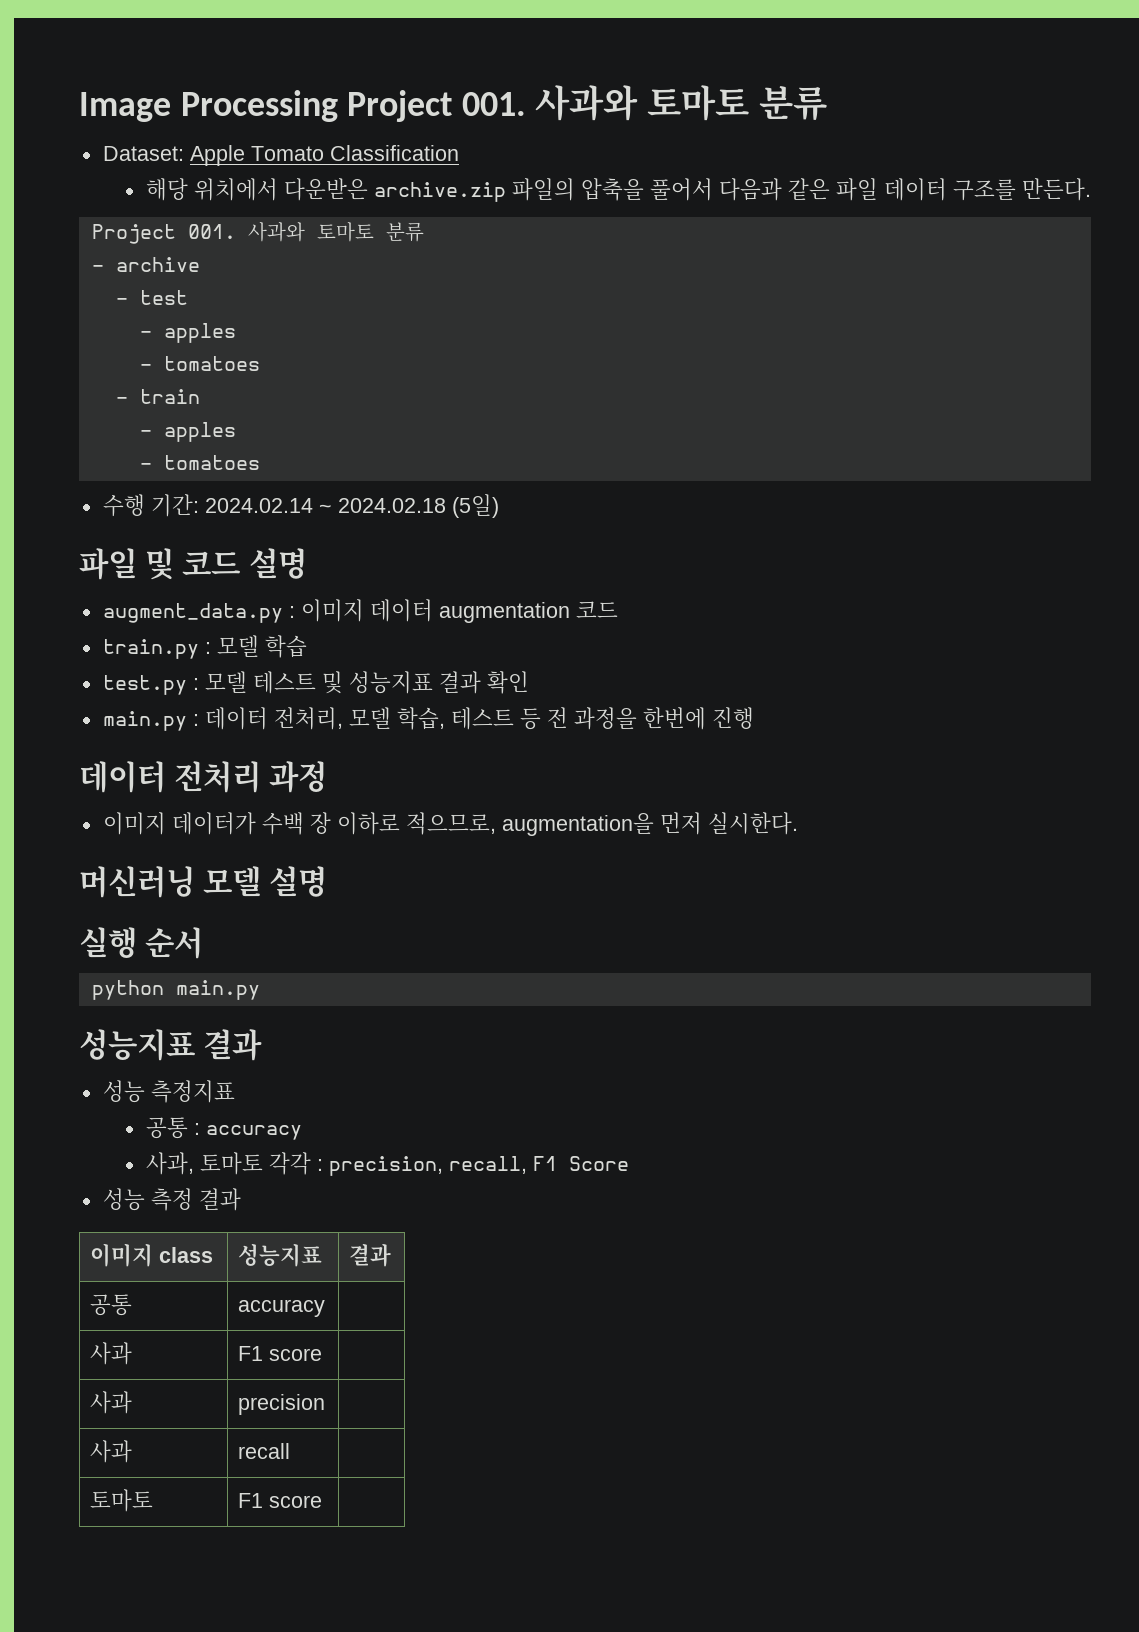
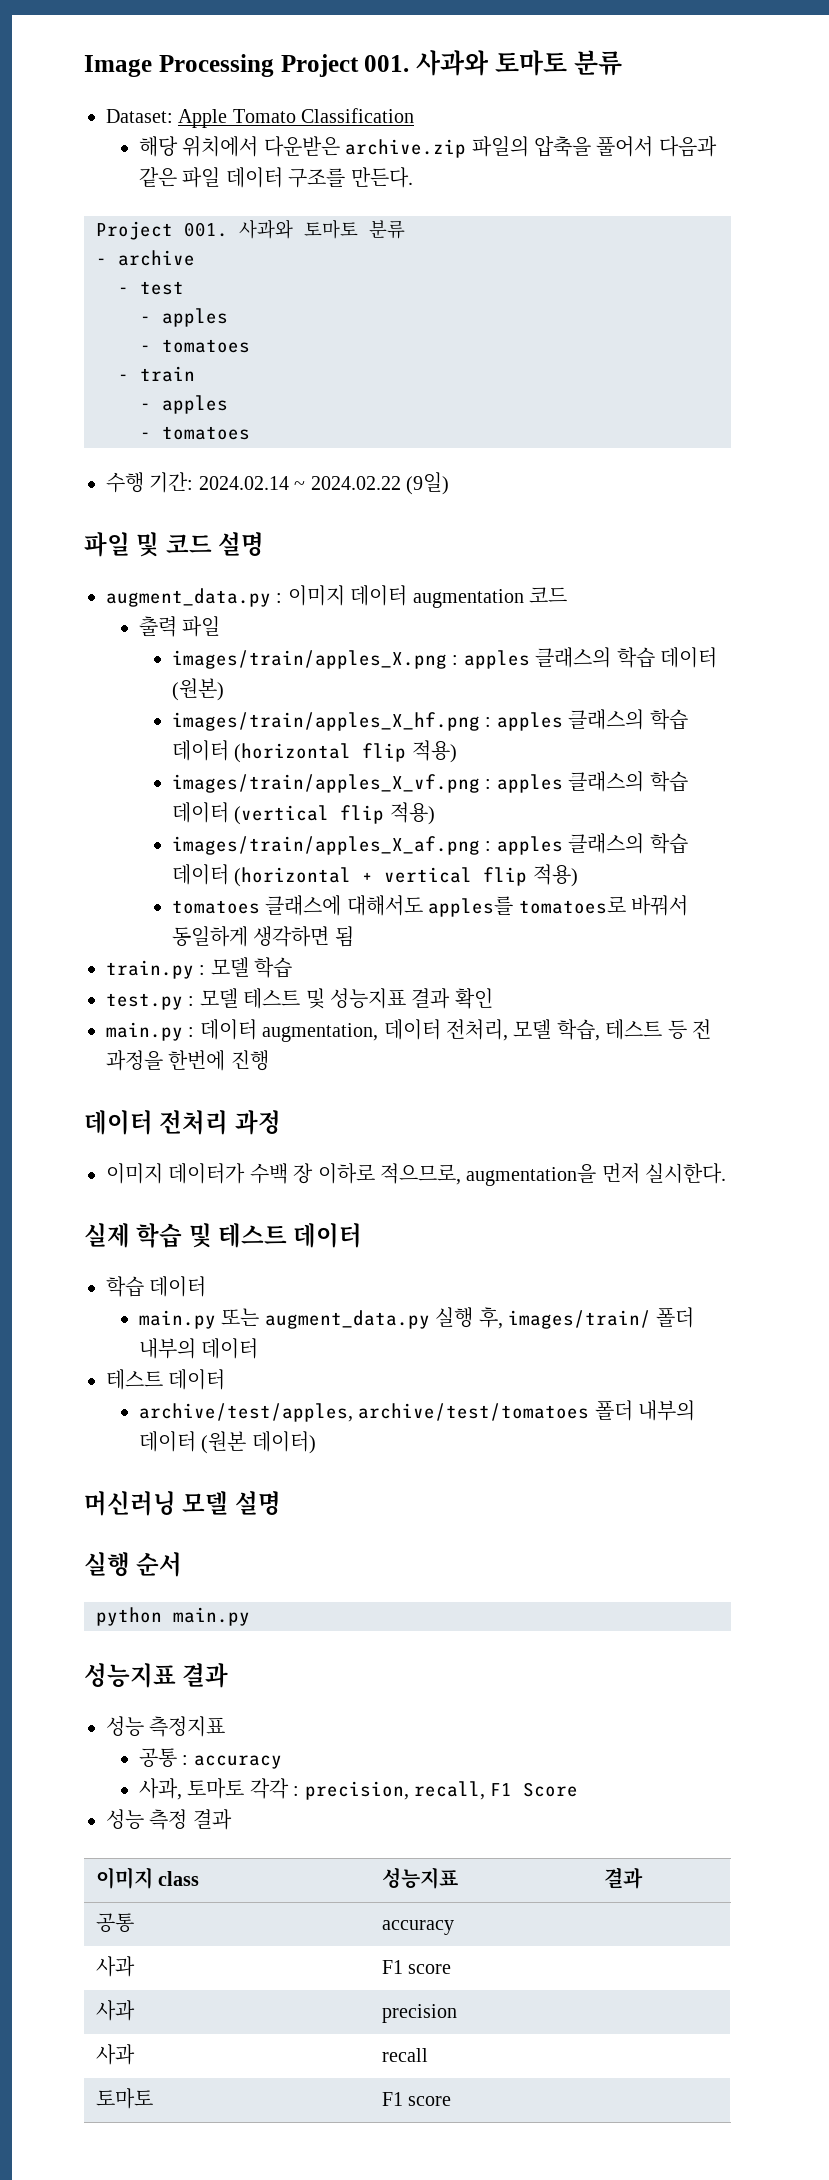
- 수행 기간: 2024.02.14 ~ 2024.02.18 (5일)
+ 수행 기간: 2024.02.14 ~ 2024.02.22 (9일)
+ 출력 파일
+ images/train/apples_X.png : apples 클래스의 학습 데이터 (원본)
+ images/train/apples_X_hf.png : apples 클래스의 학습 데이터 (horizontal flip 적용)
+ images/train/apples_X_vf.png : apples 클래스의 학습 데이터 (vertical flip 적용)
+ images/train/apples_X_af.png : apples 클래스의 학습 데이터 (horizontal + vertical flip 적용)
+ tomatoes 클래스에 대해서도 apples를 tomatoes로 바꿔서 동일하게 생각하면 됨
- main.py : 데이터 전처리, 모델 학습, 테스트 등 전 과정을 한번에 진행
+ main.py : 데이터 augmentation, 데이터 전처리, 모델 학습, 테스트 등 전 과정을 한번에 진행
+ 실제 학습 및 테스트 데이터
+ 학습 데이터
+ main.py 또는 augment_data.py 실행 후, images/train/ 폴더 내부의 데이터
+ 테스트 데이터
+ archive/test/apples, archive/test/tomatoes 폴더 내부의 데이터 (원본 데이터)

